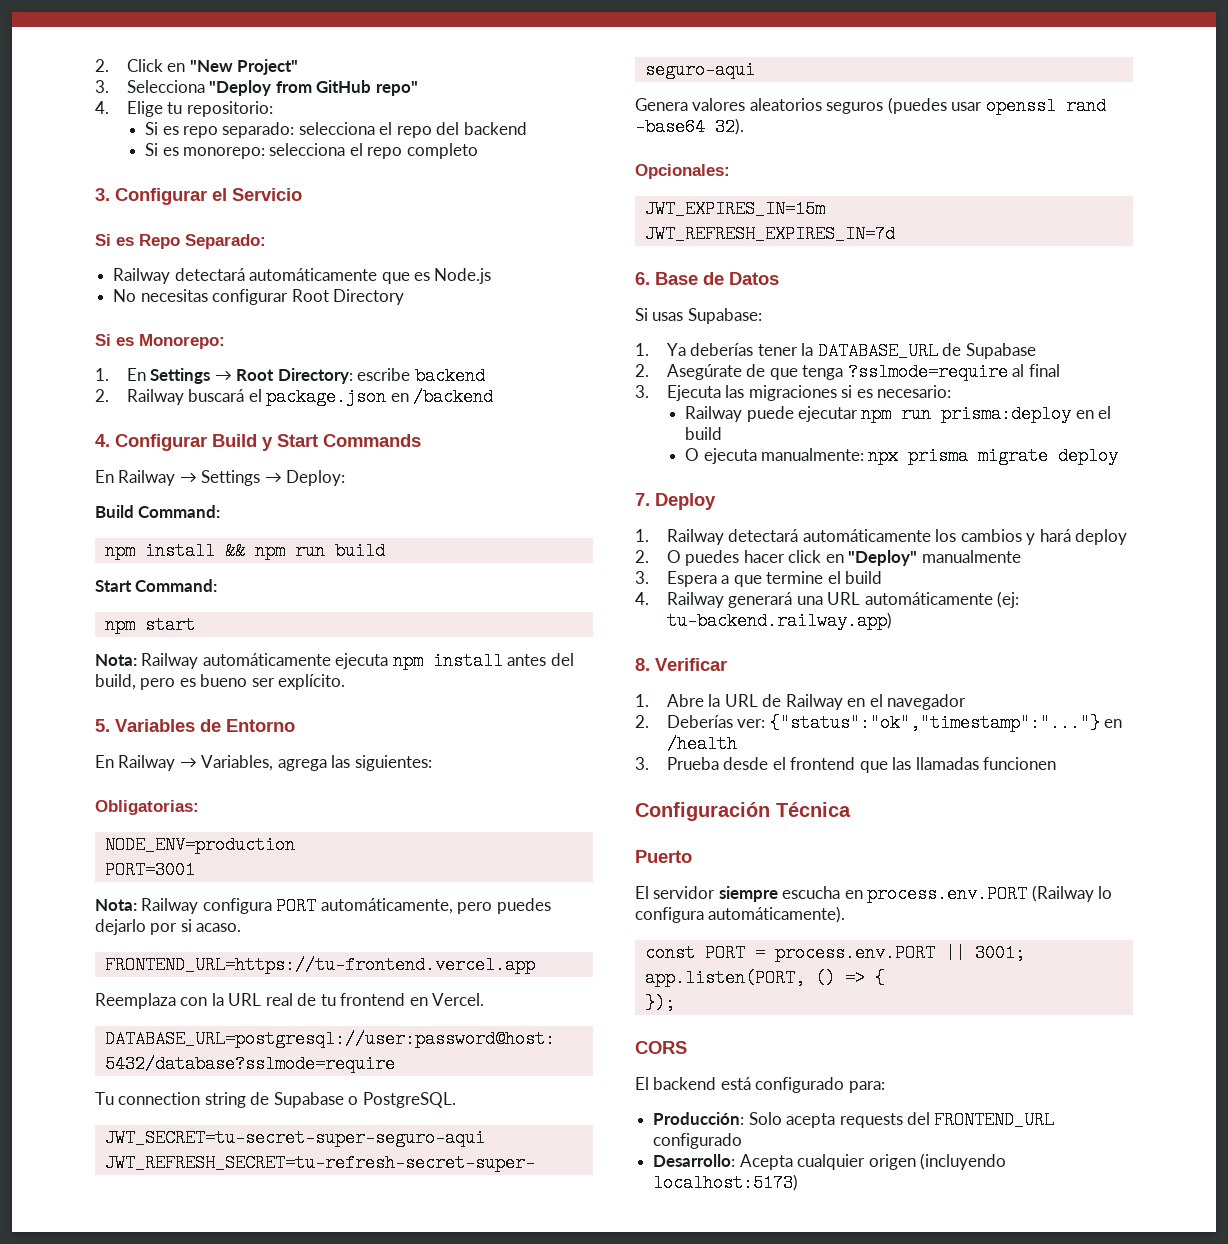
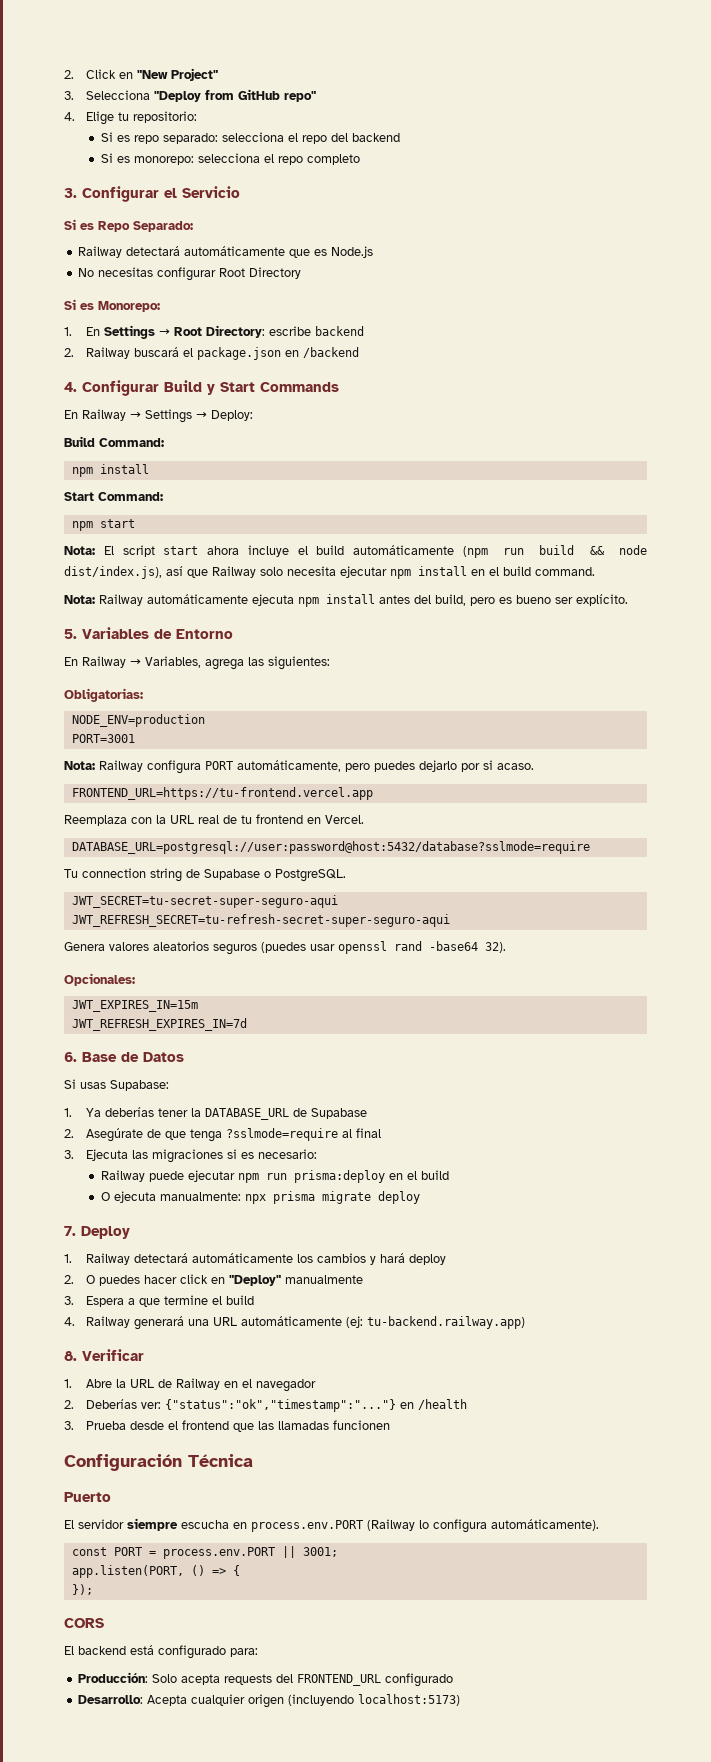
  Build Command:
- npm install && npm run build
+ npm install
+ Nota: El script start ahora incluye el build automáticamente (npm run build && node dist/index.js), así que Railway solo necesita ejecutar npm install en el build command.

